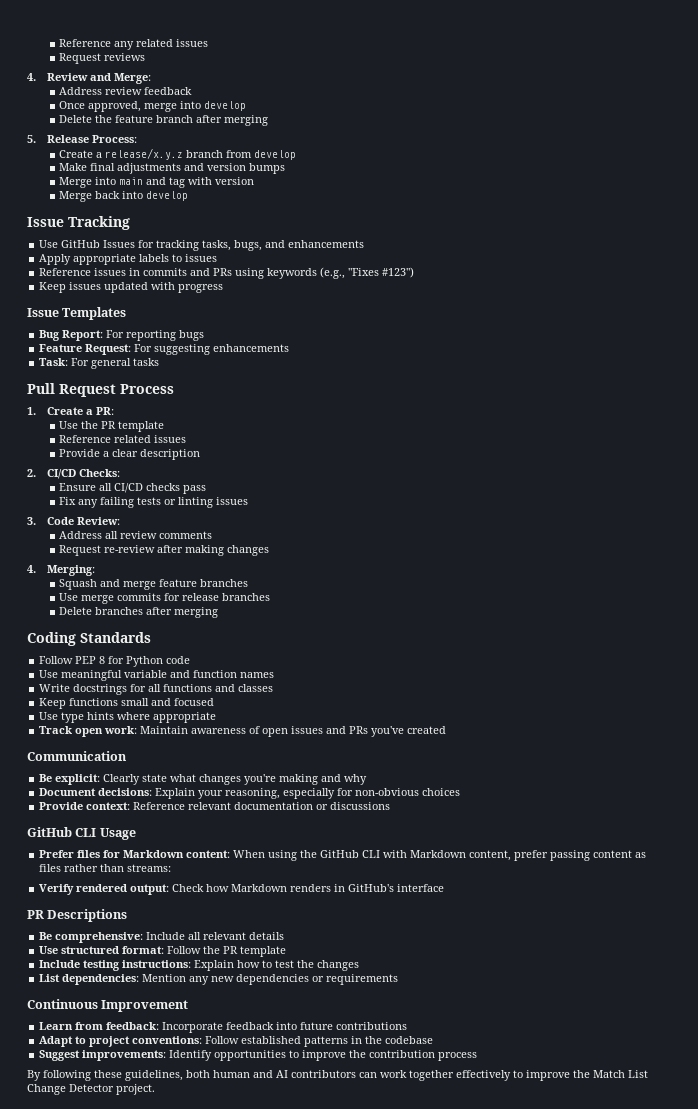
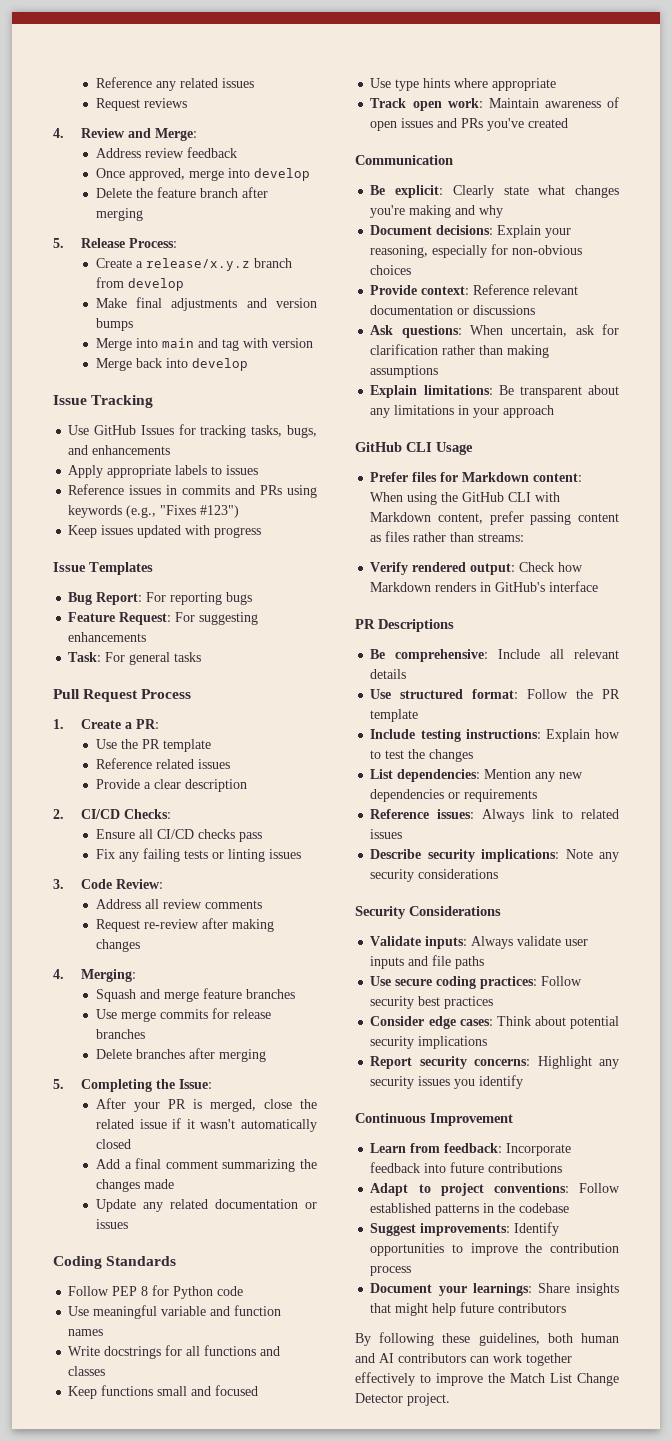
+ 5. Completing the Issue:
+ After your PR is merged, close the related issue if it wasn't automatically closed
+ Add a final comment summarizing the changes made
+ Update any related documentation or issues
+ Ask questions: When uncertain, ask for clarification rather than making assumptions
+ Explain limitations: Be transparent about any limitations in your approach
+ Reference issues: Always link to related issues
+ Describe security implications: Note any security considerations
+ Security Considerations
+ Validate inputs: Always validate user inputs and file paths
+ Use secure coding practices: Follow security best practices
+ Consider edge cases: Think about potential security implications
+ Report security concerns: Highlight any security issues you identify
+ Document your learnings: Share insights that might help future contributors

